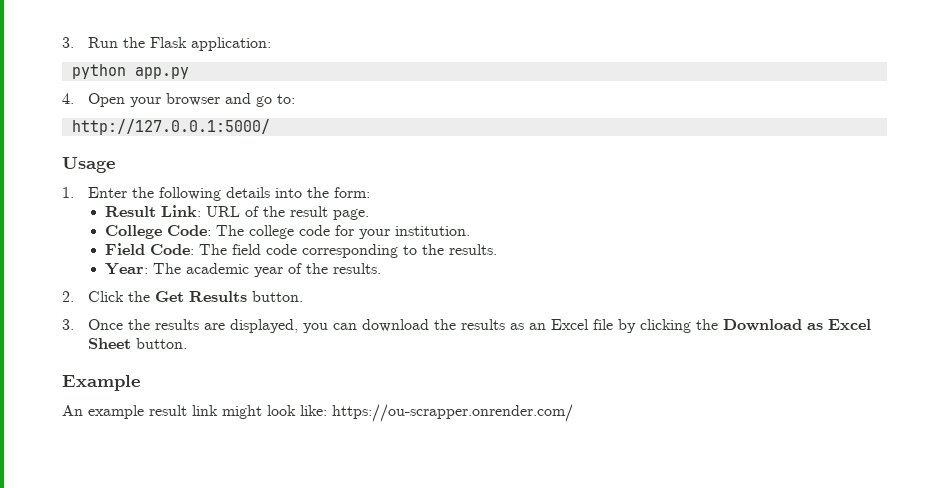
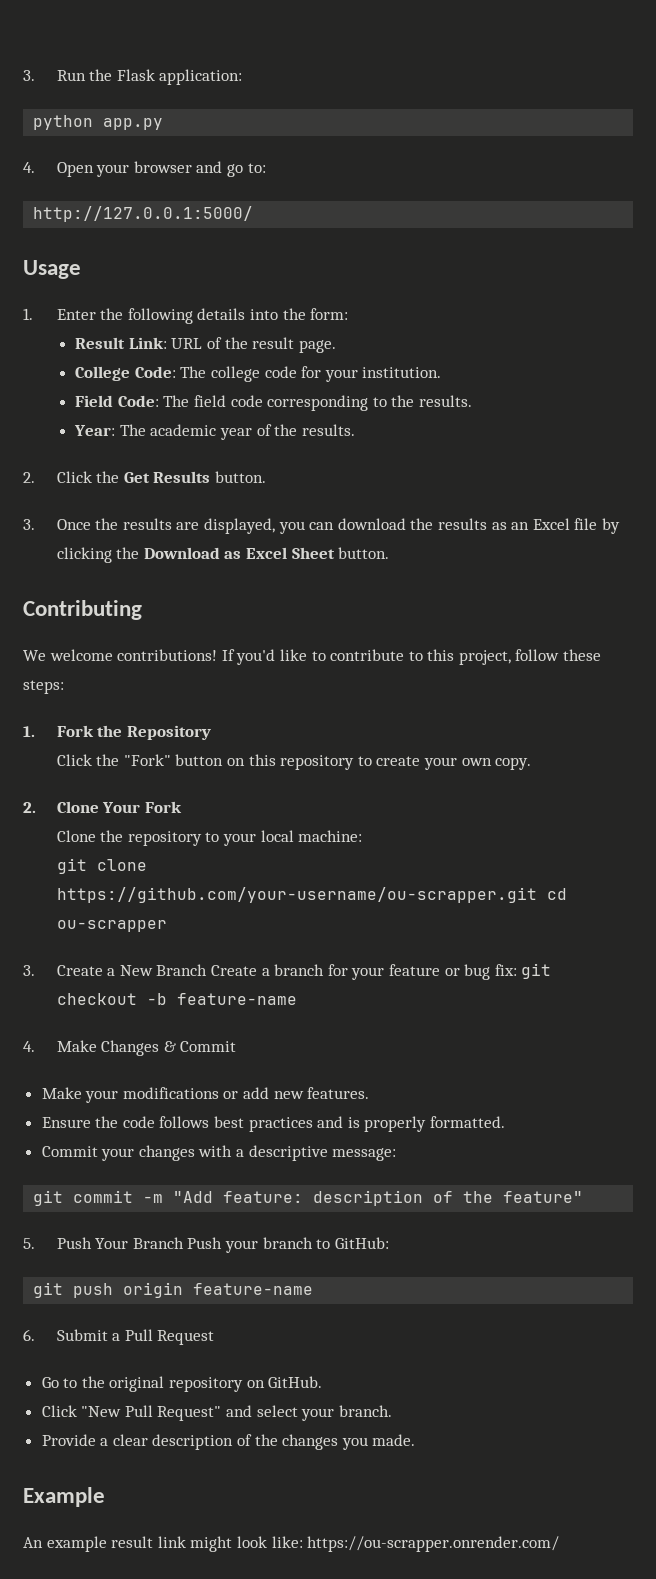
+ Contributing
+ We welcome contributions! If you'd like to contribute to this project, follow these steps:
+ 1. Fork the Repository
+ Click the "Fork" button on this repository to create your own copy.
+ 2. Clone Your Fork
+ Clone the repository to your local machine:
+ git clone https://github.com/your-username/ou-scrapper.git cd ou-scrapper
+ 3. Create a New Branch Create a branch for your feature or bug fix: git checkout -b feature-name
+ 4. Make Changes & Commit
+ Make your modifications or add new features.
+ Ensure the code follows best practices and is properly formatted.
+ Commit your changes with a descriptive message:
+ git commit -m "Add feature: description of the feature"
+ 5. Push Your Branch Push your branch to GitHub:
+ git push origin feature-name
+ 6. Submit a Pull Request
+ Go to the original repository on GitHub.
+ Click "New Pull Request" and select your branch.
+ Provide a clear description of the changes you made.

